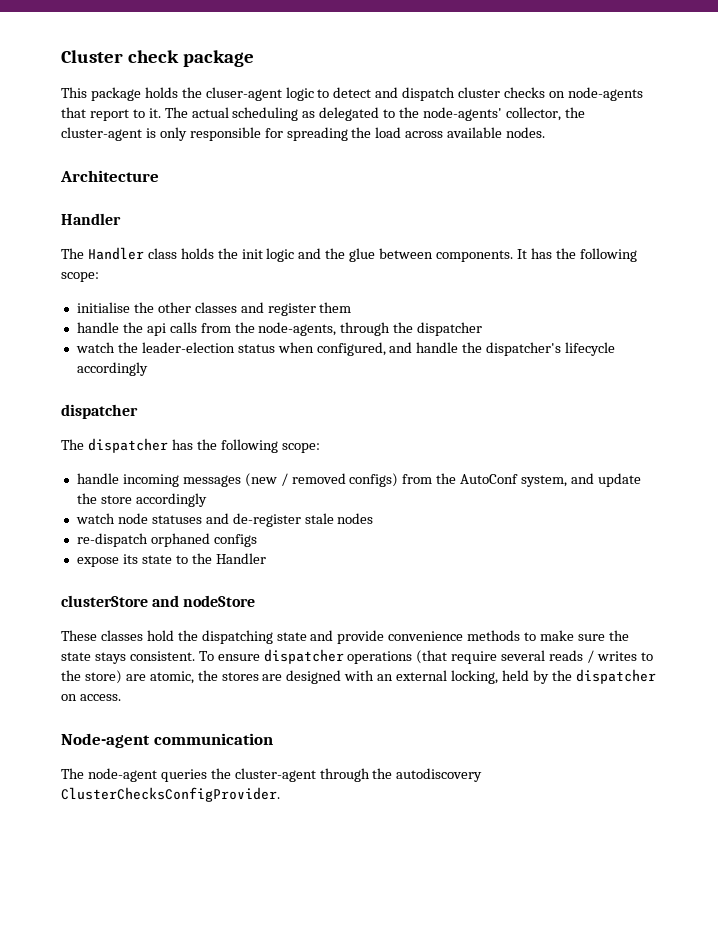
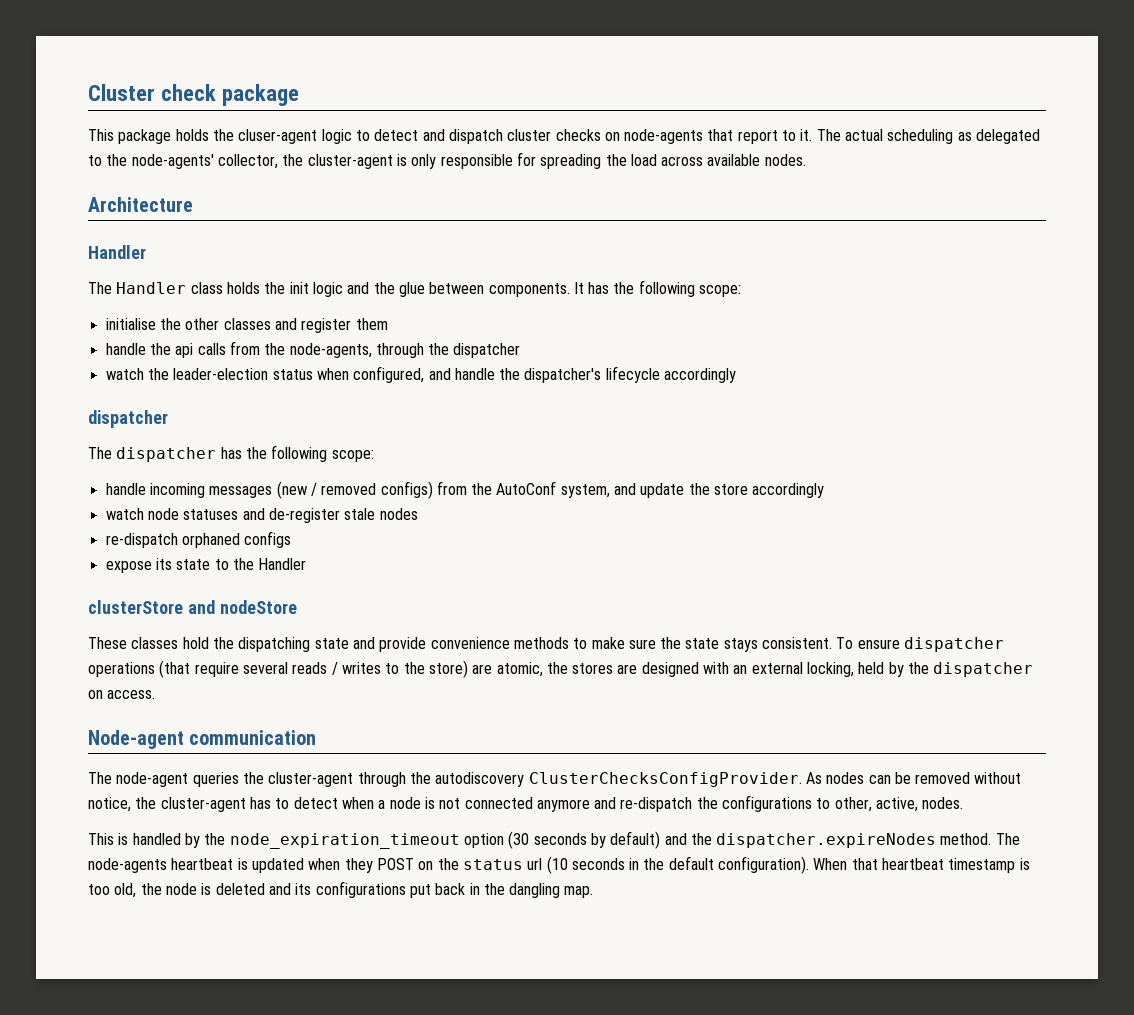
+ As nodes can be removed without notice, the cluster-agent has to detect when a node is not connected anymore and re-dispatch the configurations to other, active, nodes.
+ This is handled by the node_expiration_timeout option (30 seconds by default) and the dispatcher.expireNodes method. The node-agents heartbeat is updated when they POST on the status url (10 seconds in the default configuration). When that heartbeat timestamp is too old, the node is deleted and its configurations put back in the dangling map.

